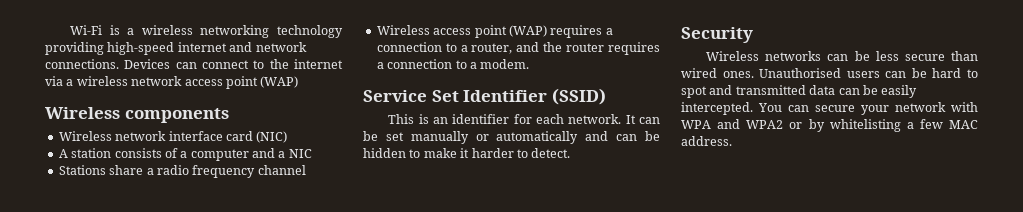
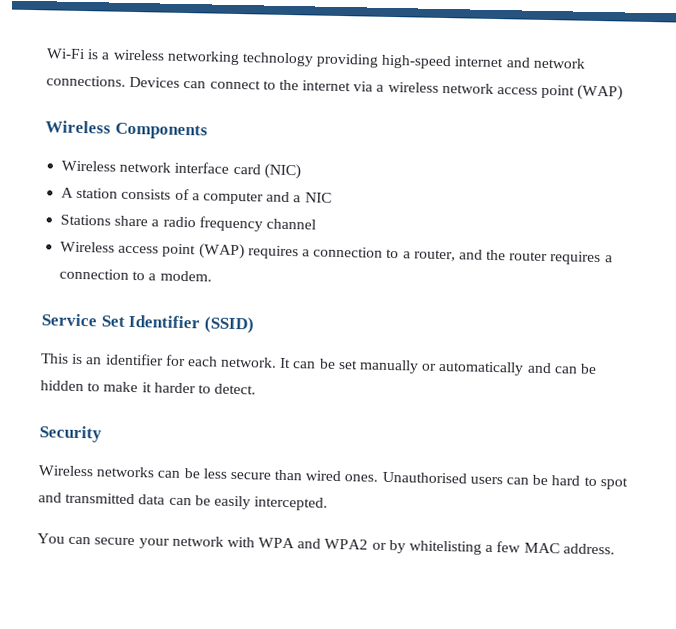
- Wireless components
+ Wireless Components
- Unauthorised users can be hard to spot and transmitted data can be easily intercepted. You can secure your network with WPA and WPA2 or by whitelisting a few MAC address.
+ Unauthorised users can be hard to spot and transmitted data can be easily intercepted.
+ You can secure your network with WPA and WPA2 or by whitelisting a few MAC address.

